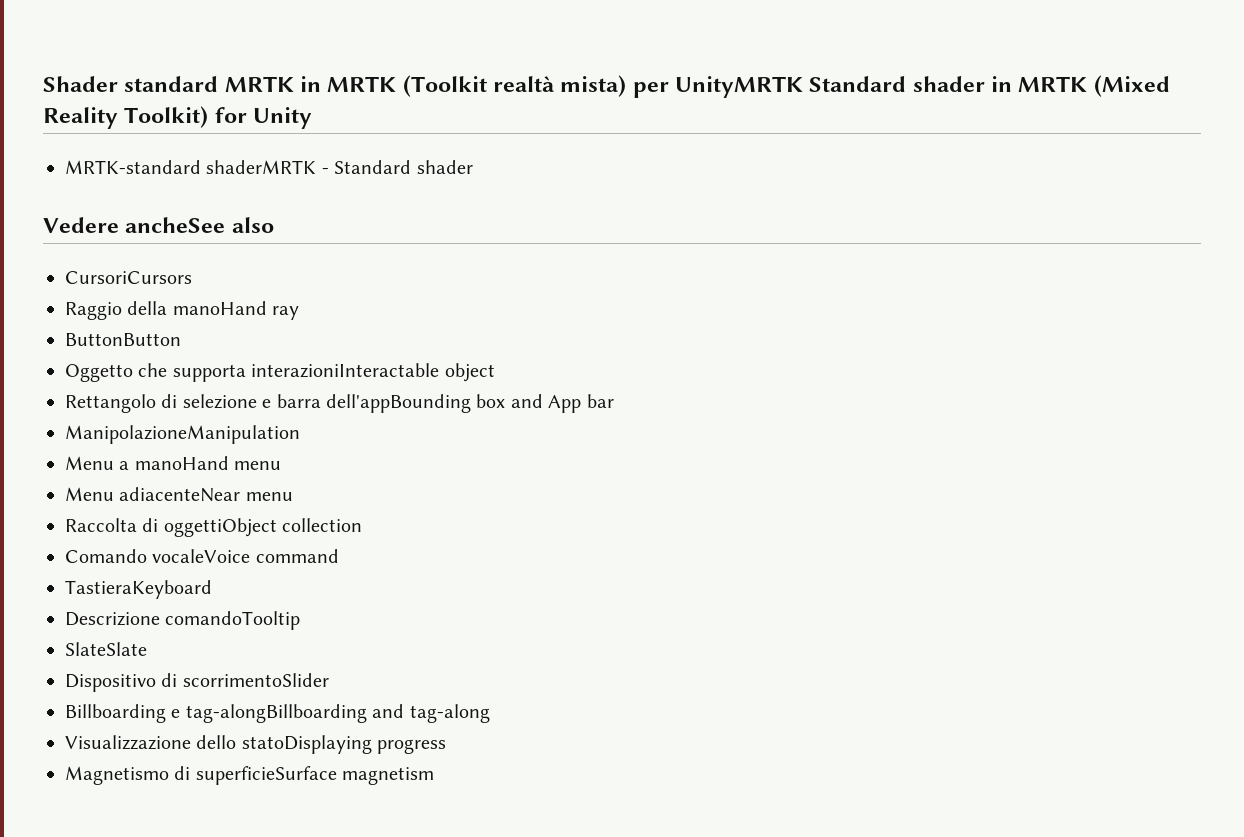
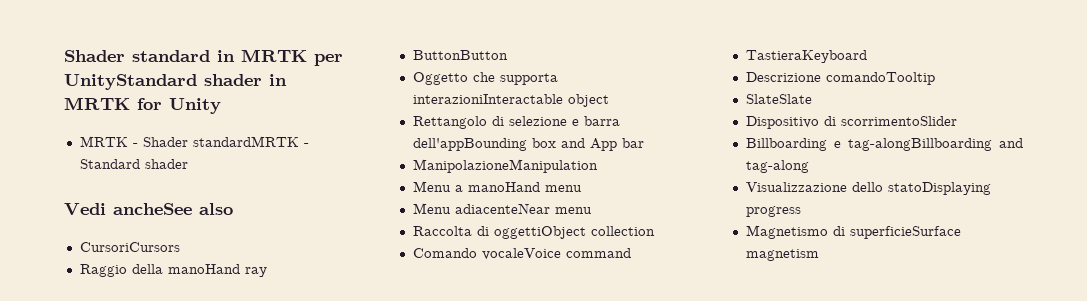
- Shader standard MRTK in MRTK (Toolkit realtà mista) per UnityMRTK Standard shader in MRTK (Mixed Reality Toolkit) for Unity
- MRTK-standard shaderMRTK - Standard shader
+ Shader standard in MRTK per UnityStandard shader in MRTK for Unity
+ MRTK - Shader standardMRTK - Standard shader
- Vedere ancheSee also
+ Vedi ancheSee also

